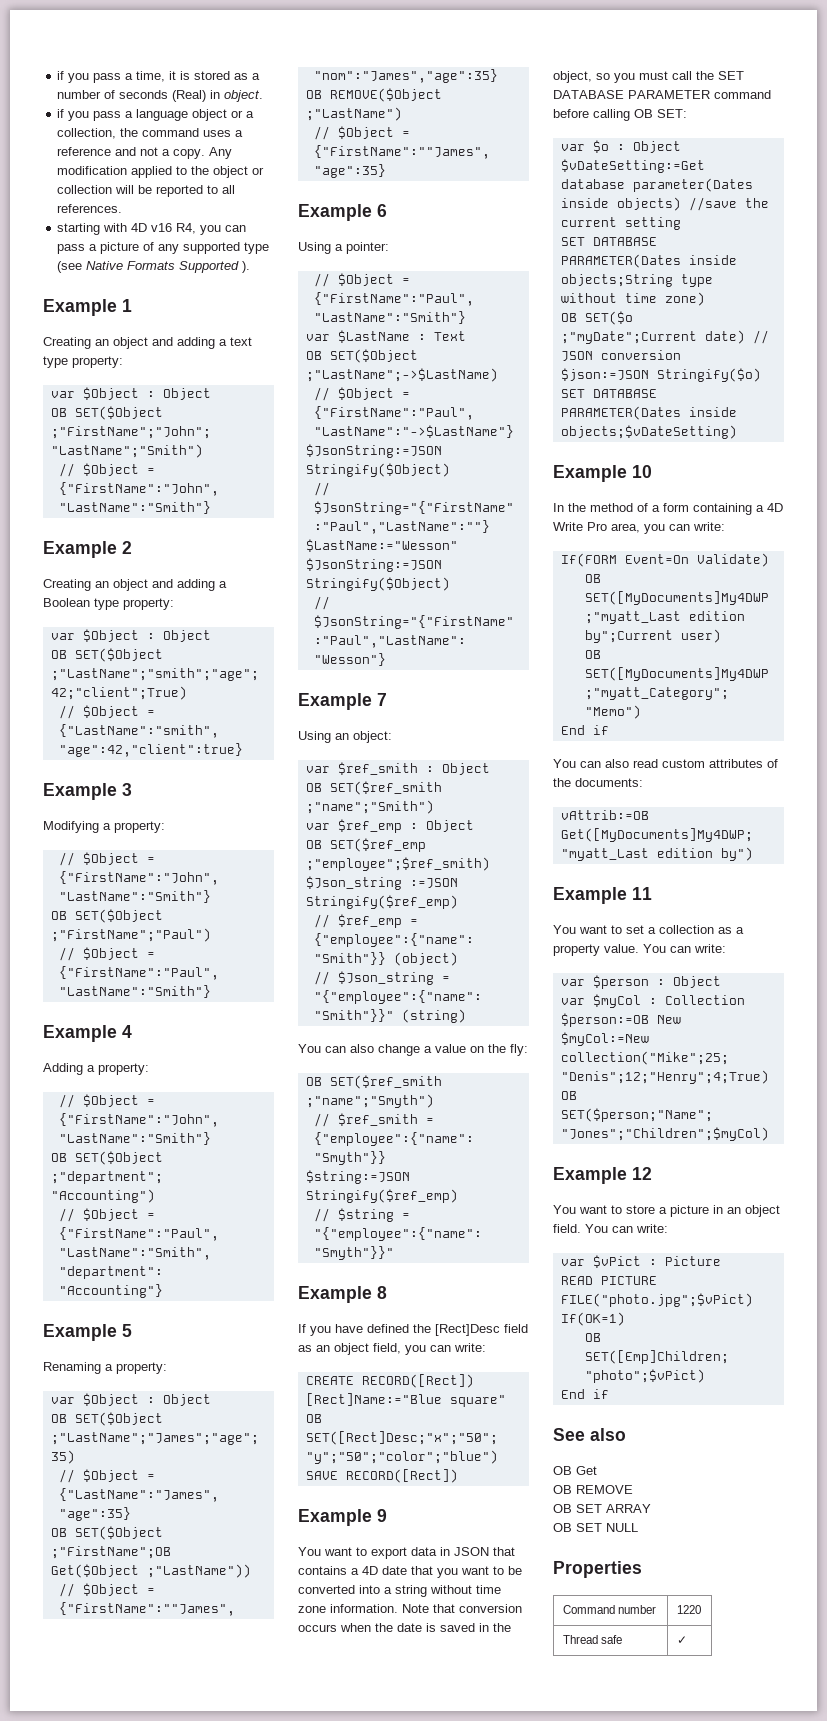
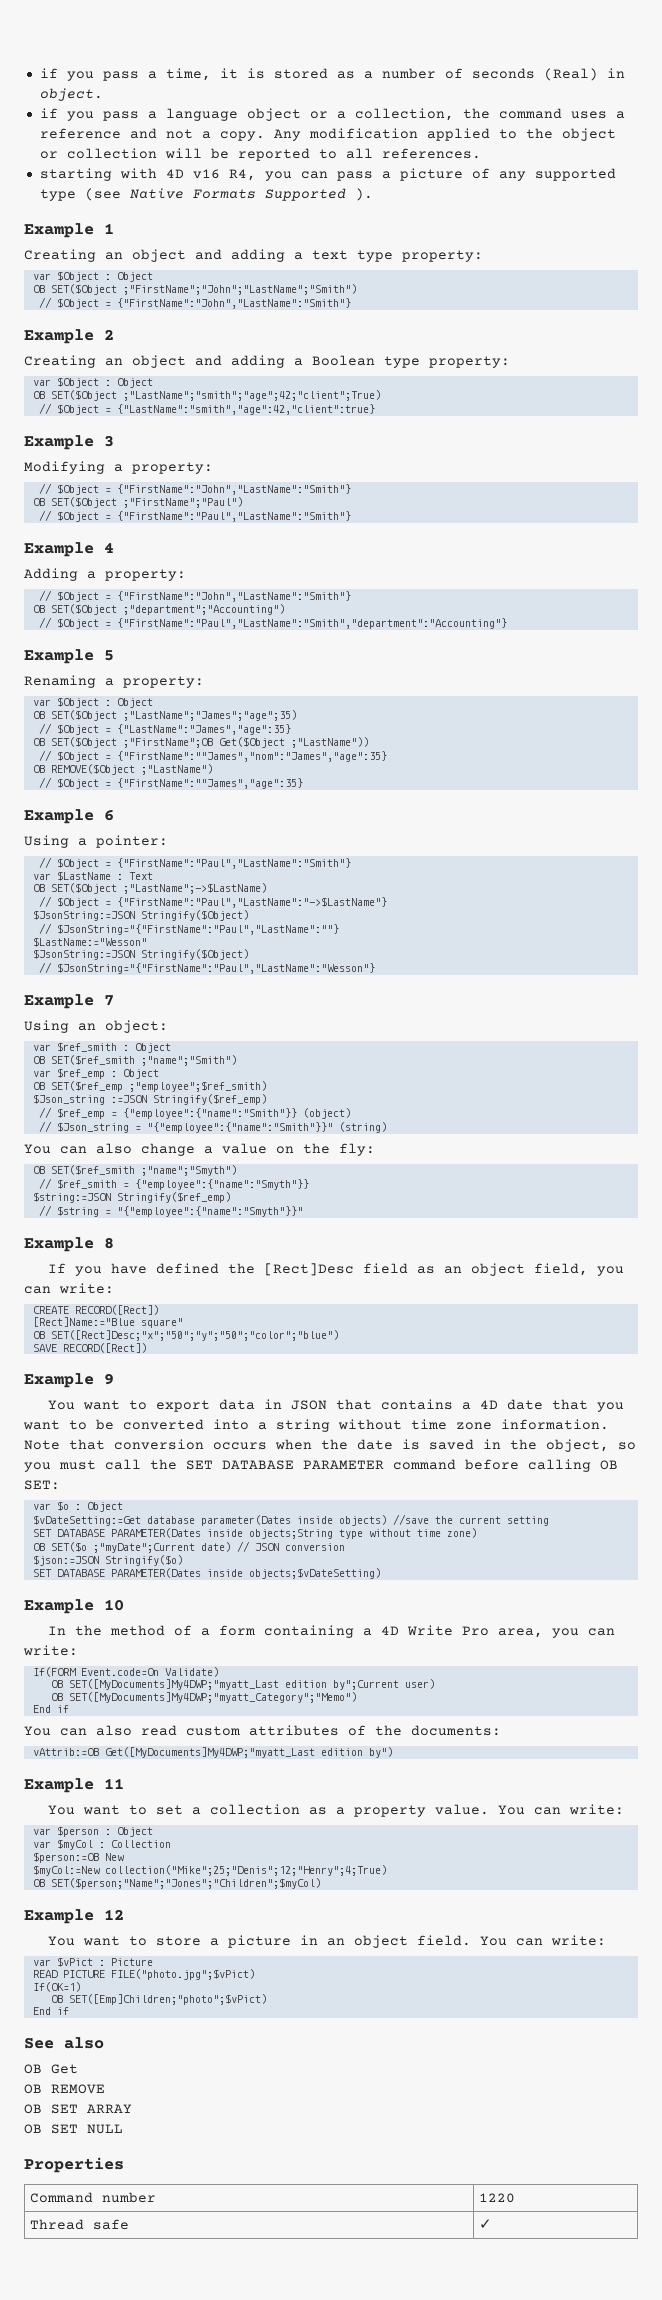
- If(FORM Event=On Validate)
+ If(FORM Event.code=On Validate)

